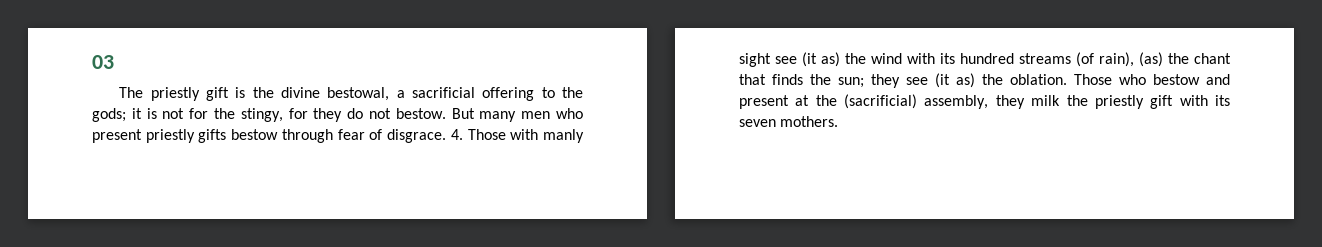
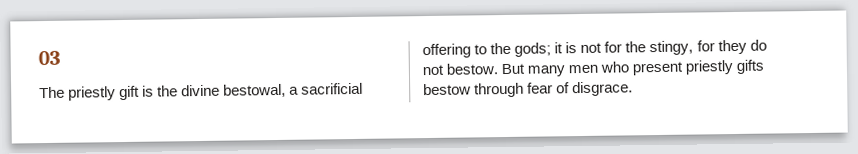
- 4. Those with manly sight see (it as) the wind with its hundred streams (of rain), (as) the chant that finds the sun; they see (it as) the oblation. Those who bestow and present at the (sacrificial) assembly, they milk the priestly gift with its seven mothers.

